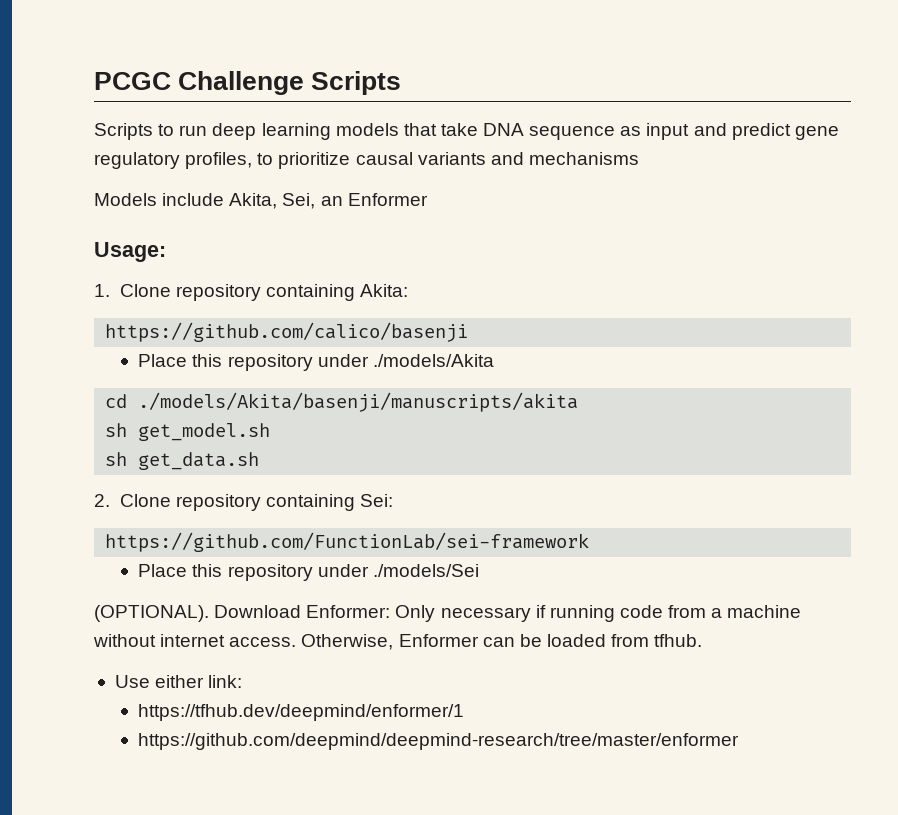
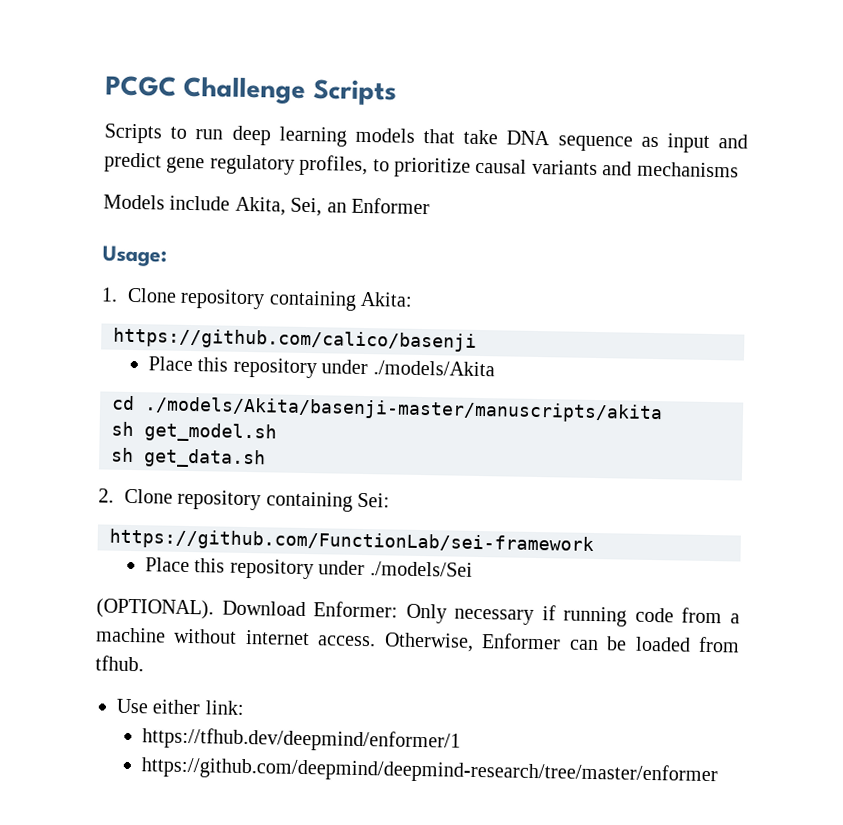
- cd ./models/Akita/basenji/manuscripts/akita
+ cd ./models/Akita/basenji-master/manuscripts/akita

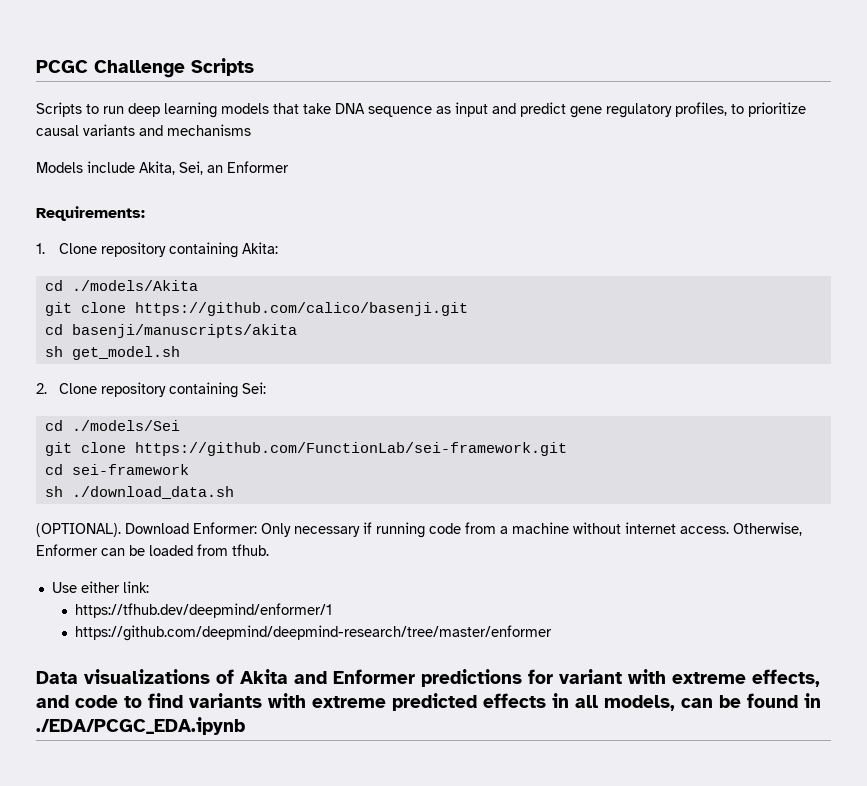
- Usage:
+ Requirements:
- https://github.com/calico/basenji
- Place this repository under ./models/Akita
- cd ./models/Akita/basenji-master/manuscripts/akita
+ cd ./models/Akita
+ git clone https://github.com/calico/basenji.git
+ cd basenji/manuscripts/akita
- sh get_data.sh
- https://github.com/FunctionLab/sei-framework
- Place this repository under ./models/Sei
+ cd ./models/Sei
+ git clone https://github.com/FunctionLab/sei-framework.git
+ cd sei-framework
+ sh ./download_data.sh
+ Data visualizations of Akita and Enformer predictions for variant with extreme effects, and code to find variants with extreme predicted effects in all models, can be found in ./EDA/PCGC_EDA.ipynb

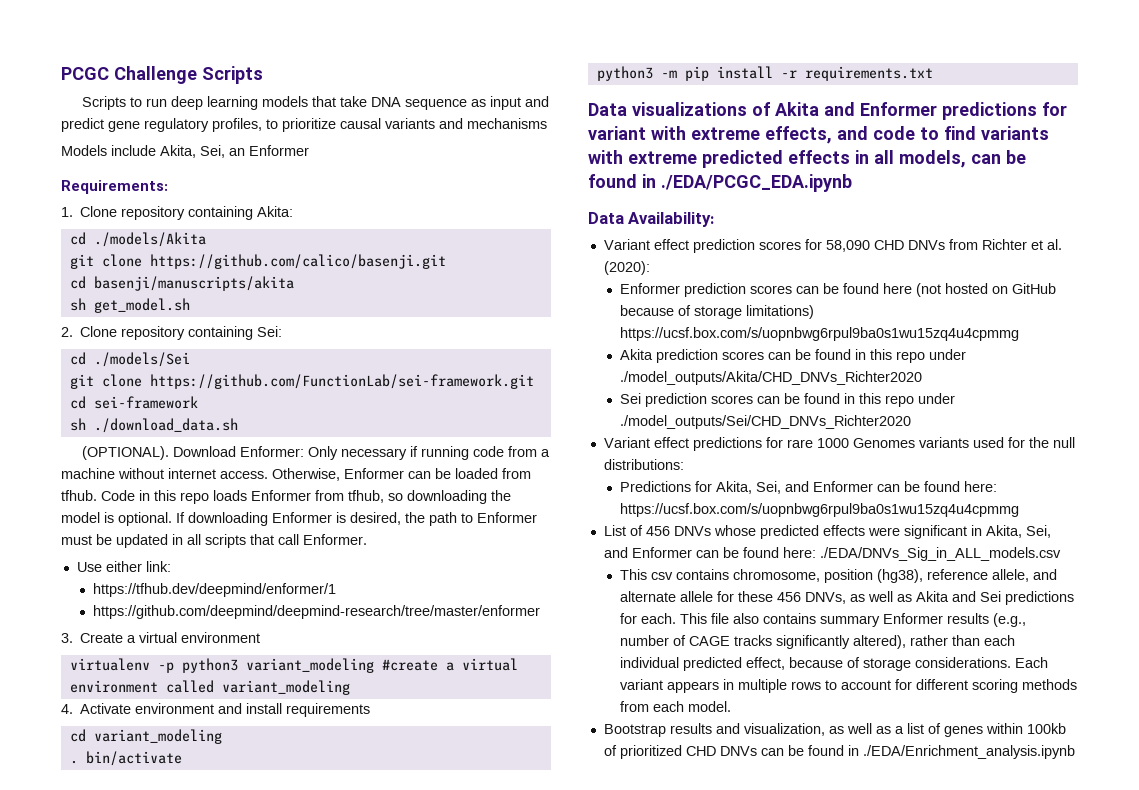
+ Code in this repo loads Enformer from tfhub, so downloading the model is optional. If downloading Enformer is desired, the path to Enformer must be updated in all scripts that call Enformer.
+ 3. Create a virtual environment
+ virtualenv -p python3 variant_modeling #create a virtual environment called variant_modeling
+ 4. Activate environment and install requirements
+ cd variant_modeling
+ . bin/activate
+ python3 -m pip install -r requirements.txt
+ Data Availability:
+ Variant effect prediction scores for 58,090 CHD DNVs from Richter et al. (2020):
+ Enformer prediction scores can be found here (not hosted on GitHub because of storage limitations) https://ucsf.box.com/s/uopnbwg6rpul9ba0s1wu15zq4u4cpmmg
+ Akita prediction scores can be found in this repo under ./model_outputs/Akita/CHD_DNVs_Richter2020
+ Sei prediction scores can be found in this repo under ./model_outputs/Sei/CHD_DNVs_Richter2020
+ Variant effect predictions for rare 1000 Genomes variants used for the null distributions:
+ Predictions for Akita, Sei, and Enformer can be found here: https://ucsf.box.com/s/uopnbwg6rpul9ba0s1wu15zq4u4cpmmg
+ List of 456 DNVs whose predicted effects were significant in Akita, Sei, and Enformer can be found here: ./EDA/DNVs_Sig_in_ALL_models.csv
+ This csv contains chromosome, position (hg38), reference allele, and alternate allele for these 456 DNVs, as well as Akita and Sei predictions for each. This file also contains summary Enformer results (e.g., number of CAGE tracks significantly altered), rather than each individual predicted effect, because of storage considerations. Each variant appears in multiple rows to account for different scoring methods from each model.
+ Bootstrap results and visualization, as well as a list of genes within 100kb of prioritized CHD DNVs can be found in ./EDA/Enrichment_analysis.ipynb

